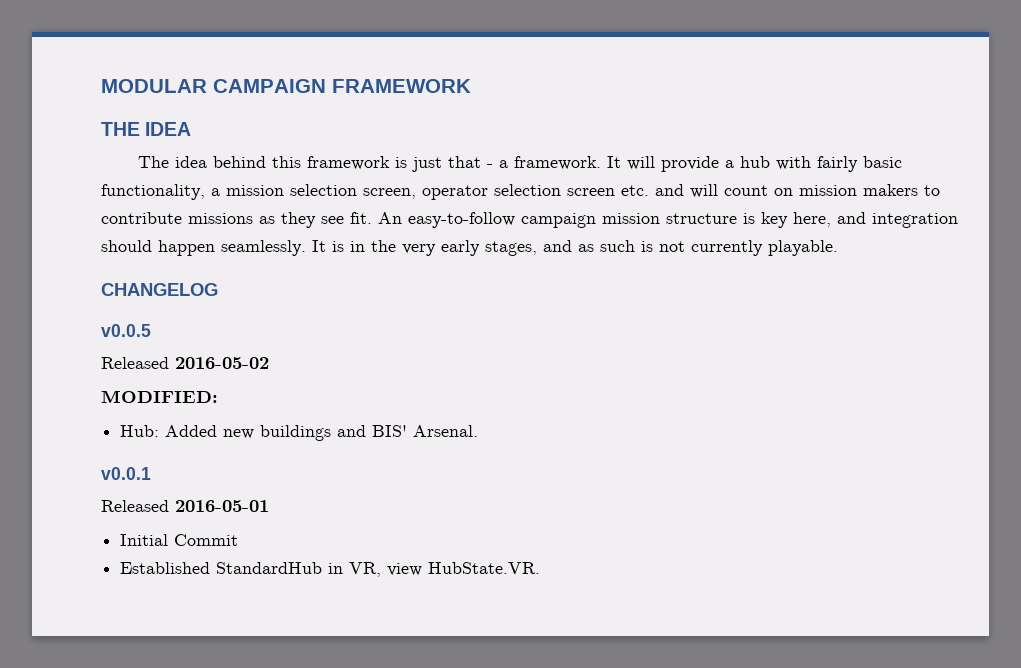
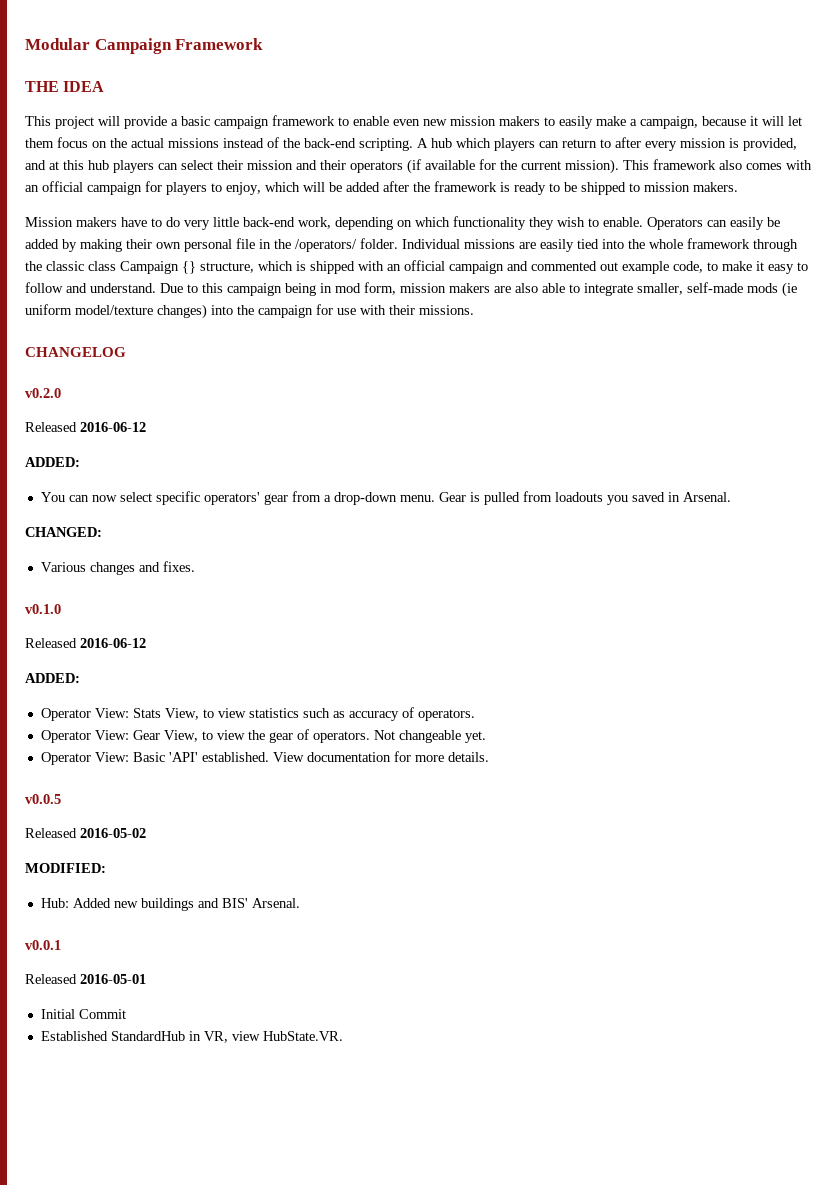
- MODULAR CAMPAIGN FRAMEWORK
+ Modular Campaign Framework
- The idea behind this framework is just that - a framework. It will provide a hub with fairly basic functionality, a mission selection screen, operator selection screen etc. and will count on mission makers to contribute missions as they see fit. An easy-to-follow campaign mission structure is key here, and integration should happen seamlessly. It is in the very early stages, and as such is not currently playable.
+ This project will provide a basic campaign framework to enable even new mission makers to easily make a campaign, because it will let them focus on the actual missions instead of the back-end scripting. A hub which players can return to after every mission is provided, and at this hub players can select their mission and their operators (if available for the current mission). This framework also comes with an official campaign for players to enjoy, which will be added after the framework is ready to be shipped to mission makers.
+ Mission makers have to do very little back-end work, depending on which functionality they wish to enable. Operators can easily be added by making their own personal file in the /operators/ folder. Individual missions are easily tied into the whole framework through the classic class Campaign {} structure, which is shipped with an official campaign and commented out example code, to make it easy to follow and understand. Due to this campaign being in mod form, mission makers are also able to integrate smaller, self-made mods (ie uniform model/texture changes) into the campaign for use with their missions.
  CHANGELOG
+ v0.2.0
+ Released 2016-06-12
+ ADDED:
+ You can now select specific operators' gear from a drop-down menu. Gear is pulled from loadouts you saved in Arsenal.
+ CHANGED:
+ Various changes and fixes.
+ v0.1.0
+ Released 2016-06-12
+ ADDED:
+ Operator View: Stats View, to view statistics such as accuracy of operators.
+ Operator View: Gear View, to view the gear of operators. Not changeable yet.
+ Operator View: Basic 'API' established. View documentation for more details.

